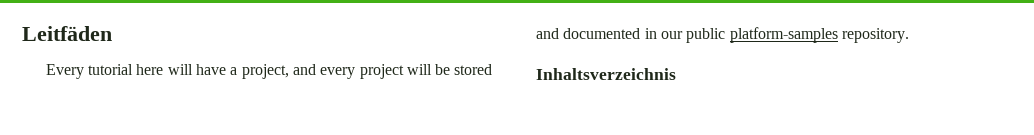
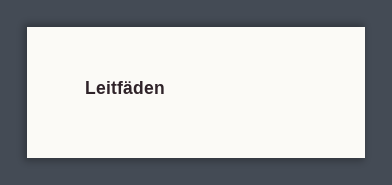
- Every tutorial here will have a project, and every project will be stored and documented in our public platform-samples repository.
- Inhaltsverzeichnis

